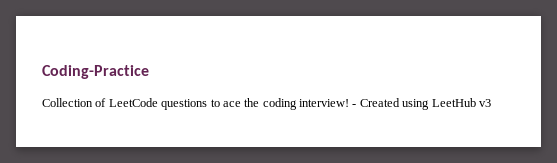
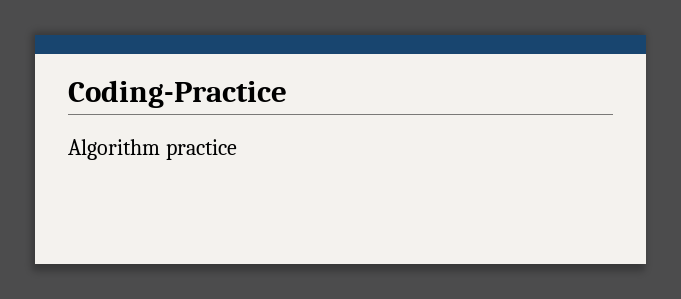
- Collection of LeetCode questions to ace the coding interview! - Created using LeetHub v3
+ Algorithm practice

